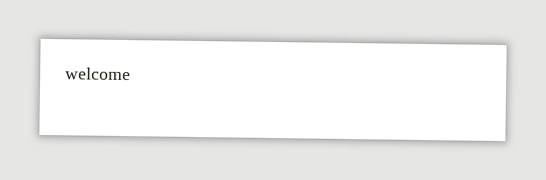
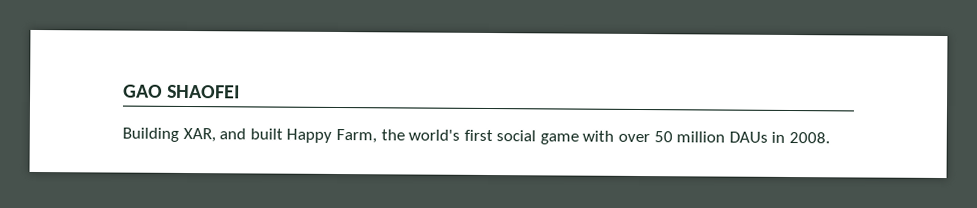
- welcome
+ GAO SHAOFEI
+ Building XAR, and built Happy Farm, the world's first social game with over 50 million DAUs in 2008.

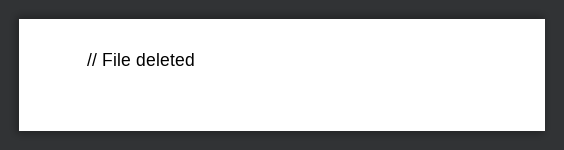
- GAO SHAOFEI
- Building XAR, and built Happy Farm, the world's first social game with over 50 million DAUs in 2008.
+ // File deleted

